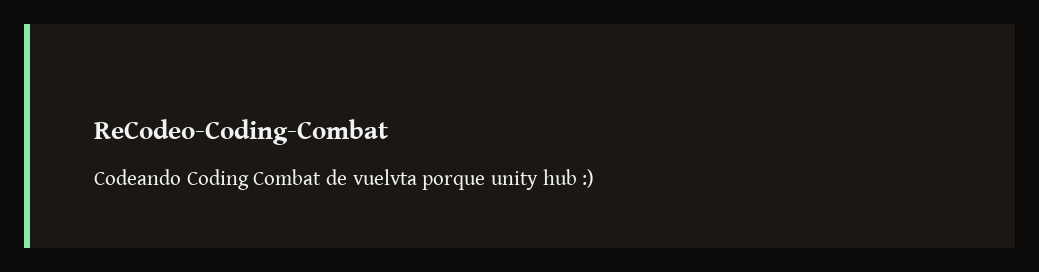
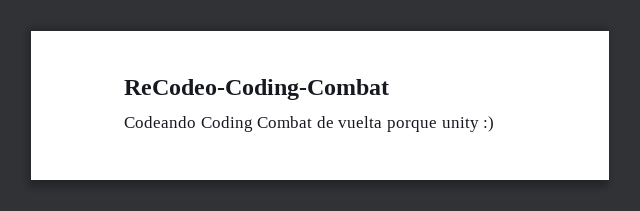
- Codeando Coding Combat de vuelvta porque unity hub :)
+ Codeando Coding Combat de vuelta porque unity :)

